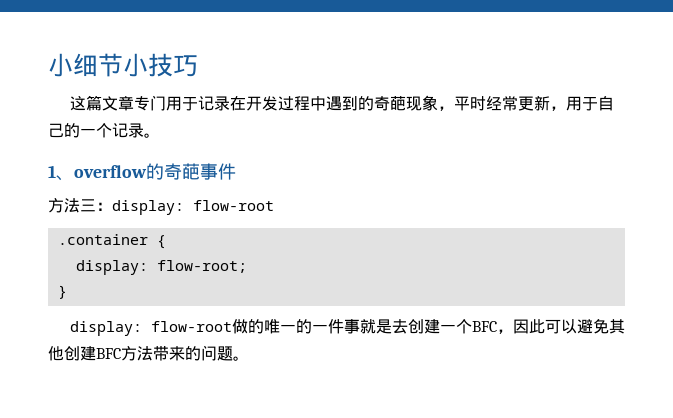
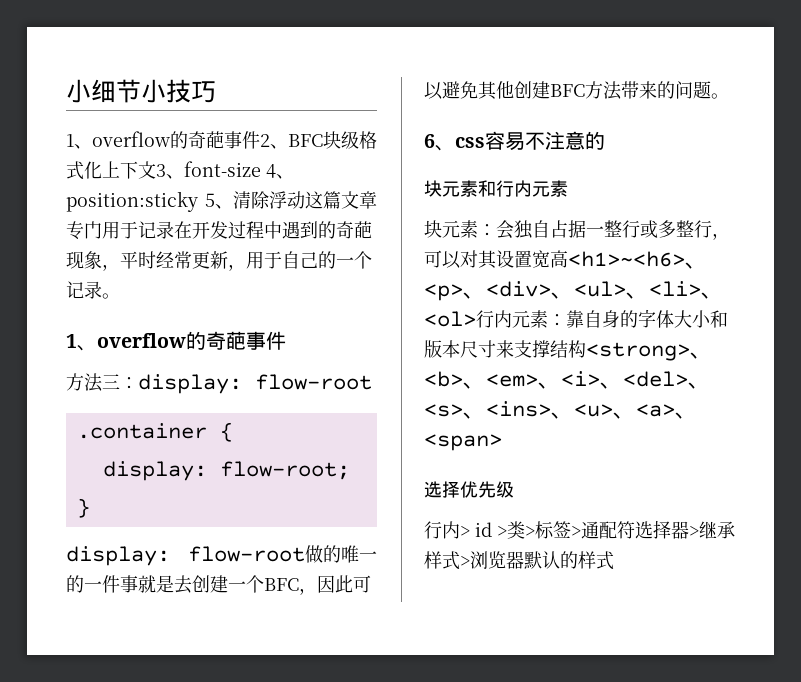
- 这篇文章专门用于记录在开发过程中遇到的奇葩现象，平时经常更新，用于自己的一个记录。
+ 1、overflow的奇葩事件2、BFC块级格式化上下文3、font-size 4、position:sticky 5、清除浮动这篇文章专门用于记录在开发过程中遇到的奇葩现象，平时经常更新，用于自己的一个记录。
+ 6、css容易不注意的
+ 块元素和行内元素
+ 块元素：会独自占据一整行或多整行，可以对其设置宽高<h1>~<h6>、<p>、<div>、<ul>、<li>、<ol>行内元素：靠自身的字体大小和版本尺寸来支撑结构<strong>、<b>、<em>、<i>、<del>、<s>、<ins>、<u>、<a>、<span>
+ 选择优先级
+ 行内> id >类>标签>通配符选择器>继承样式>浏览器默认的样式

